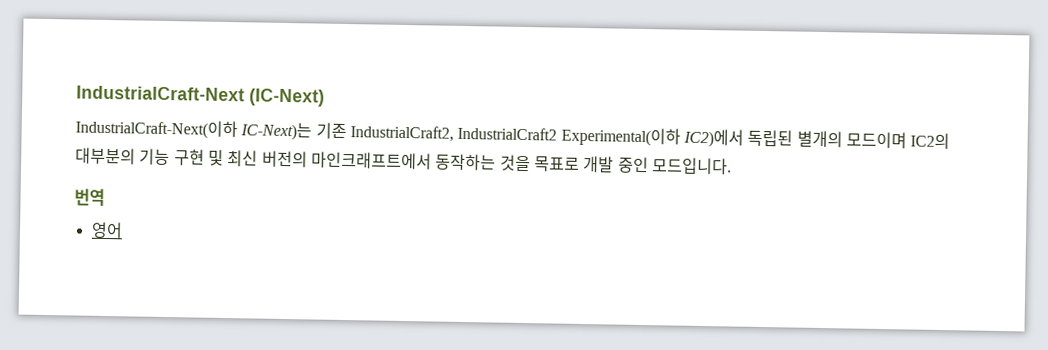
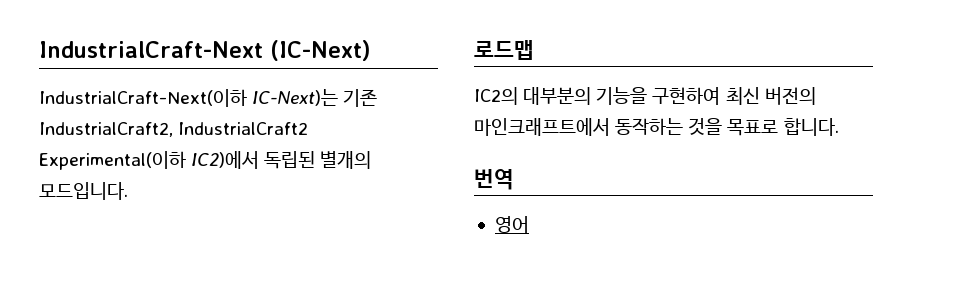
- IndustrialCraft-Next(이하 IC-Next)는 기존 IndustrialCraft2, IndustrialCraft2 Experimental(이하 IC2)에서 독립된 별개의 모드이며 IC2의 대부분의 기능 구현 및 최신 버전의 마인크래프트에서 동작하는 것을 목표로 개발 중인 모드입니다.
+ IndustrialCraft-Next(이하 IC-Next)는 기존 IndustrialCraft2, IndustrialCraft2 Experimental(이하 IC2)에서 독립된 별개의 모드입니다.
+ 로드맵
+ IC2의 대부분의 기능을 구현하여 최신 버전의 마인크래프트에서 동작하는 것을 목표로 합니다.

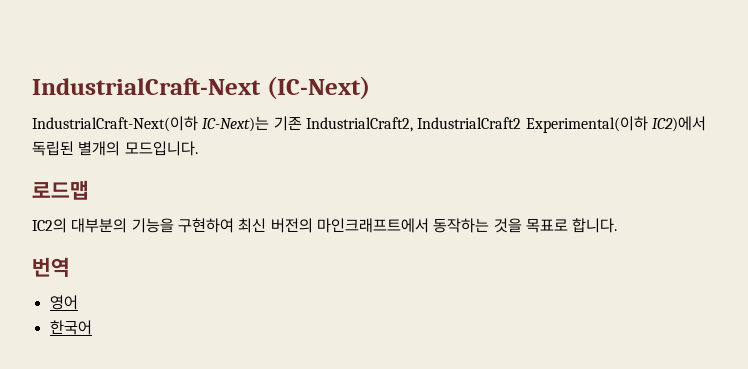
+ 한국어

